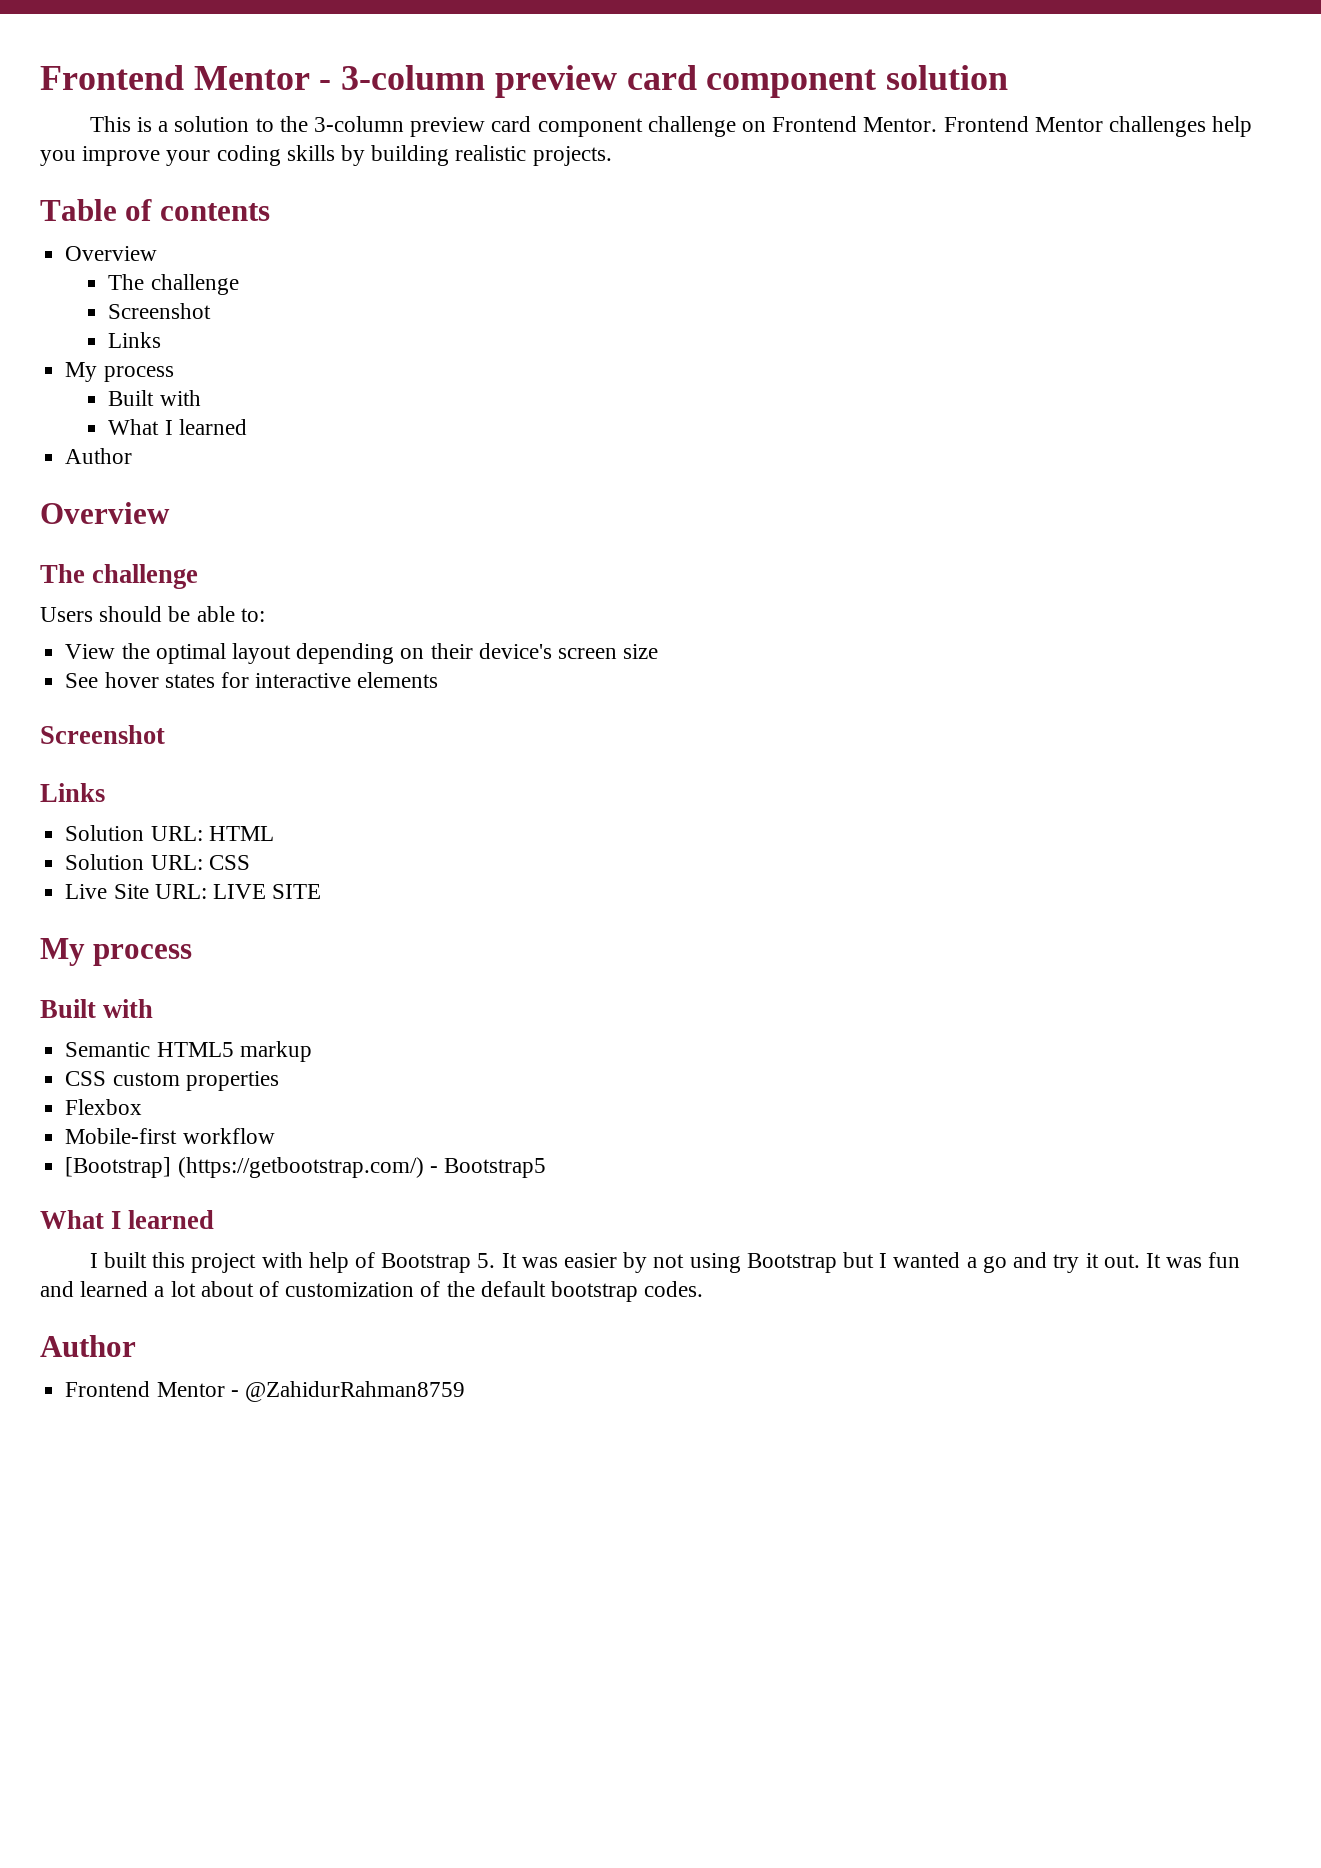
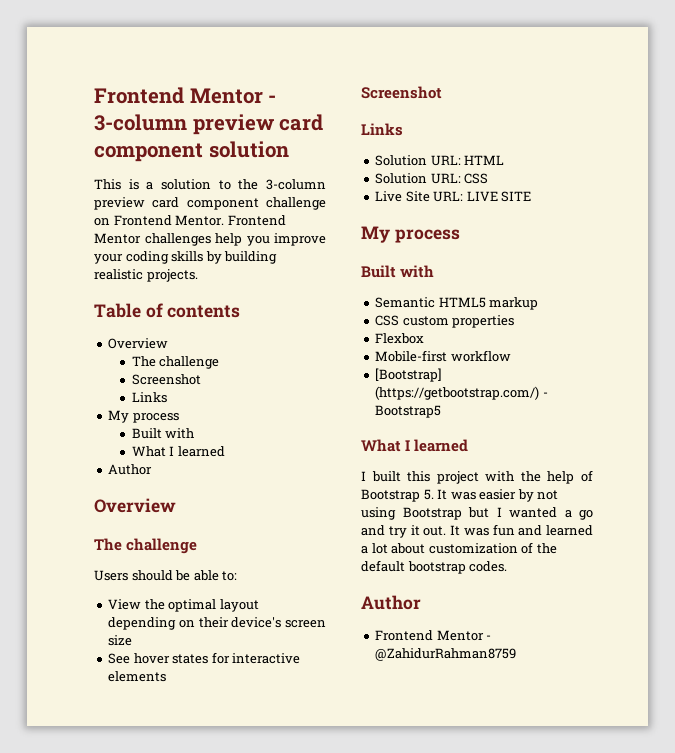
- I built this project with help of Bootstrap 5. It was easier by not using Bootstrap but I wanted a go and try it out.
+ I built this project with the help of Bootstrap 5. It was easier by not using Bootstrap but I wanted a go and try it out.
- It was fun and learned a lot about of customization of the default bootstrap codes.
+ It was fun and learned a lot about customization of the default bootstrap codes.

